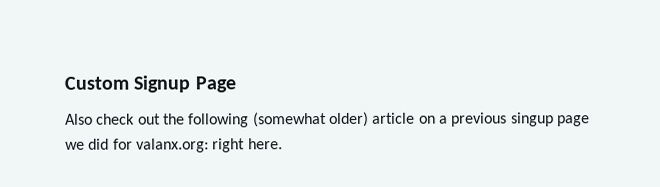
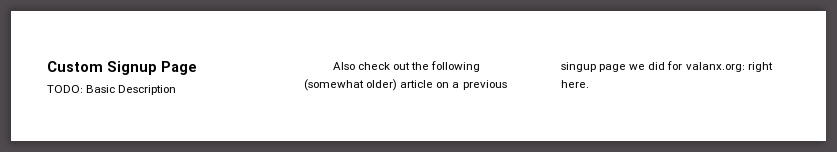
+ TODO: Basic Description

